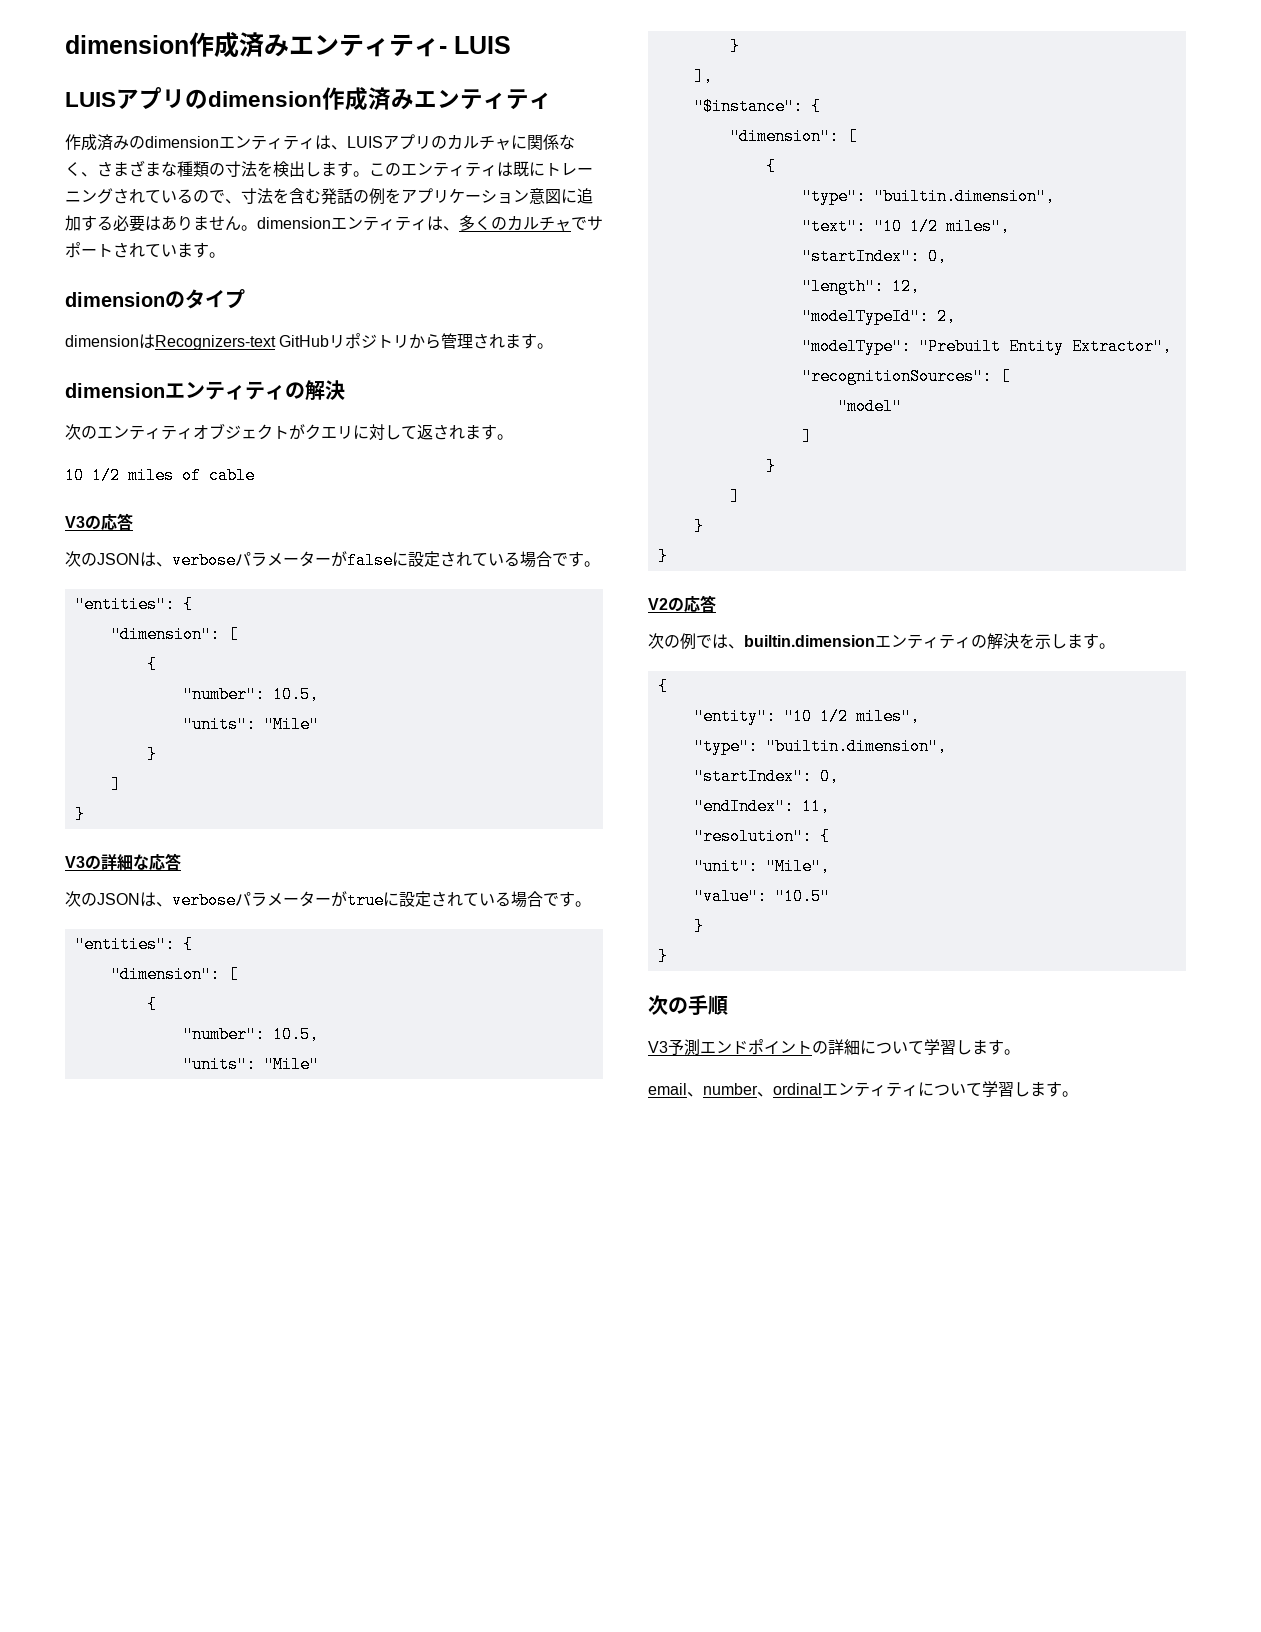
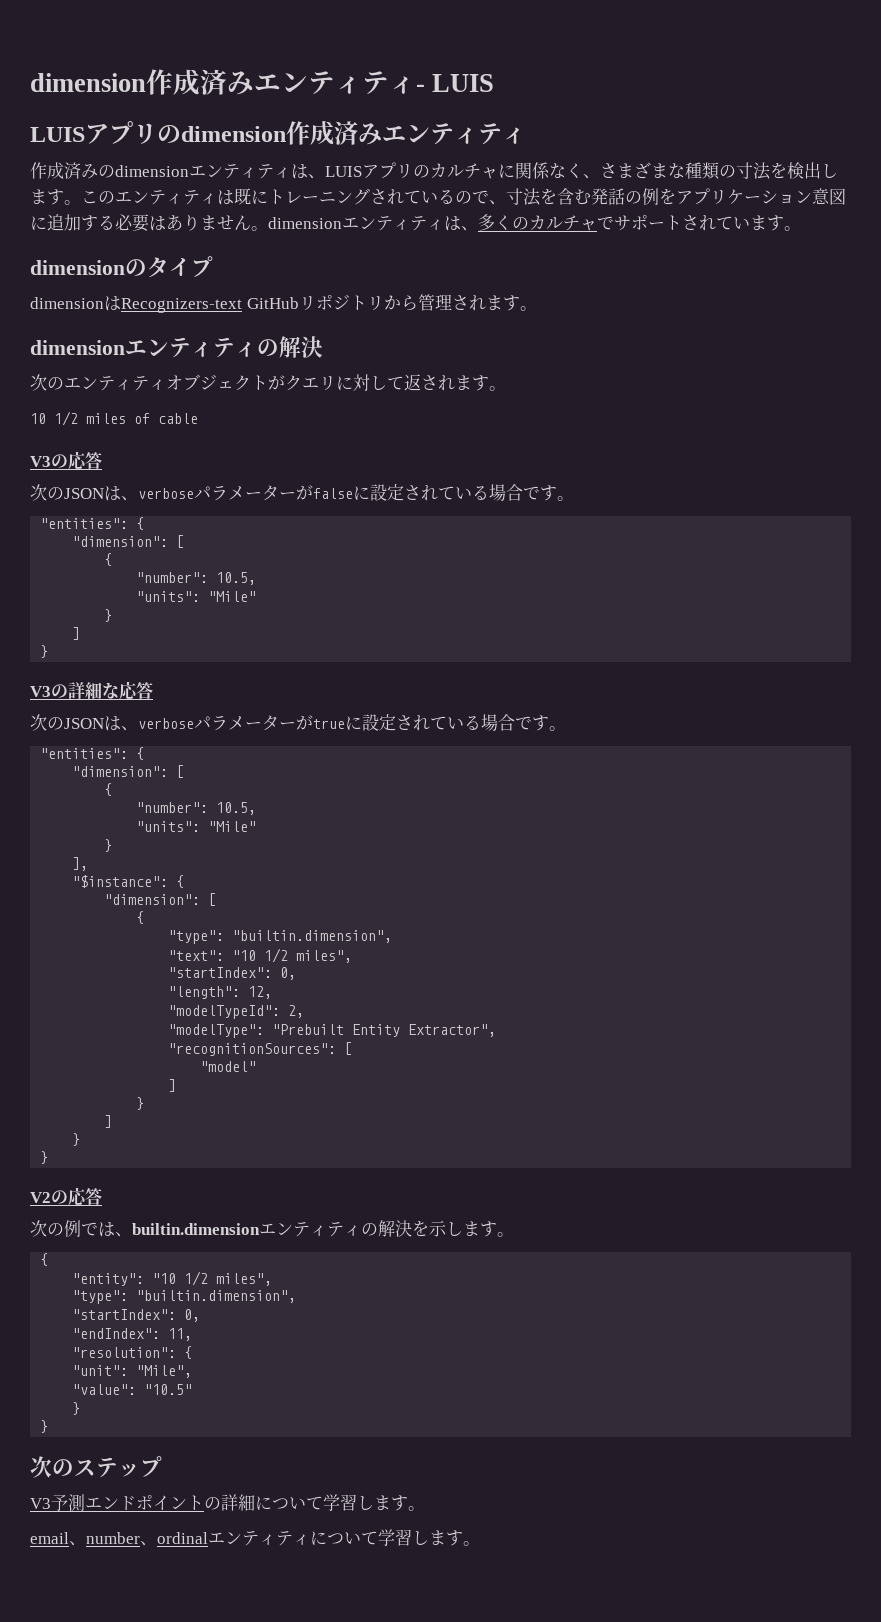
- 次の手順
+ 次のステップ

